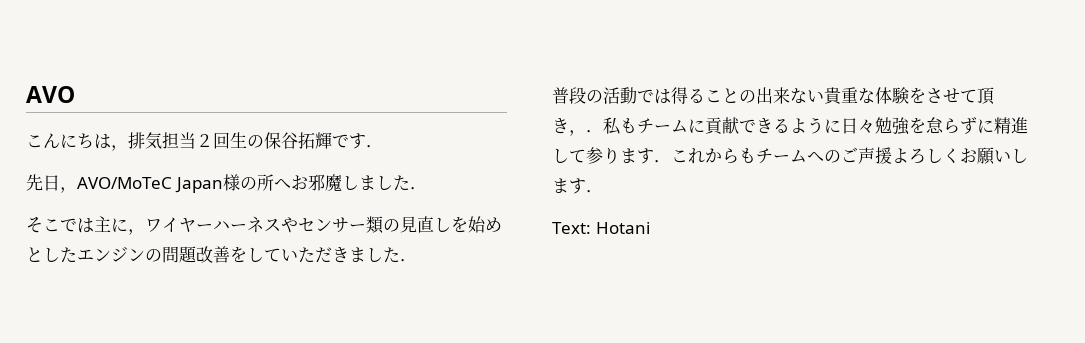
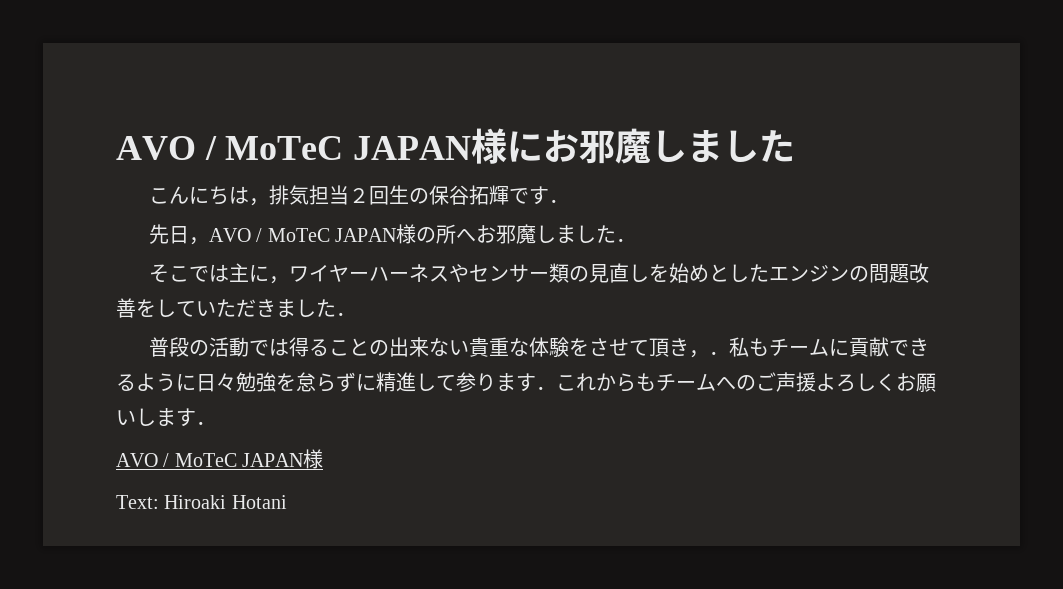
- AVO
+ AVO / MoTeC JAPAN様にお邪魔しました
- 先日，AVO/MoTeC Japan様の所へお邪魔しました．
+ 先日，AVO / MoTeC JAPAN様の所へお邪魔しました．
  普段の活動では得ることの出来ない貴重な体験をさせて頂き，．私もチームに貢献できるように日々勉強を怠らずに精進して参ります．これからもチームへのご声援よろしくお願いします．
+ AVO / MoTeC JAPAN様
- Text: Hotani
+ Text: Hiroaki Hotani

